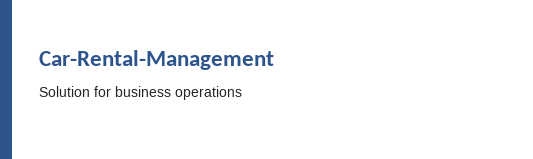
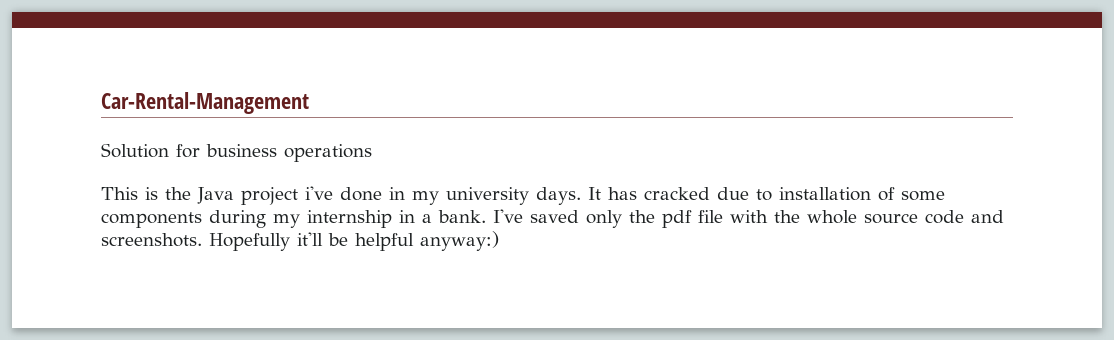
+ This is the Java project i've done in my university days. It has cracked due to installation of some components during my internship in a bank. I've saved only the pdf file with the whole source code and screenshots. Hopefully it'll be helpful anyway:)

